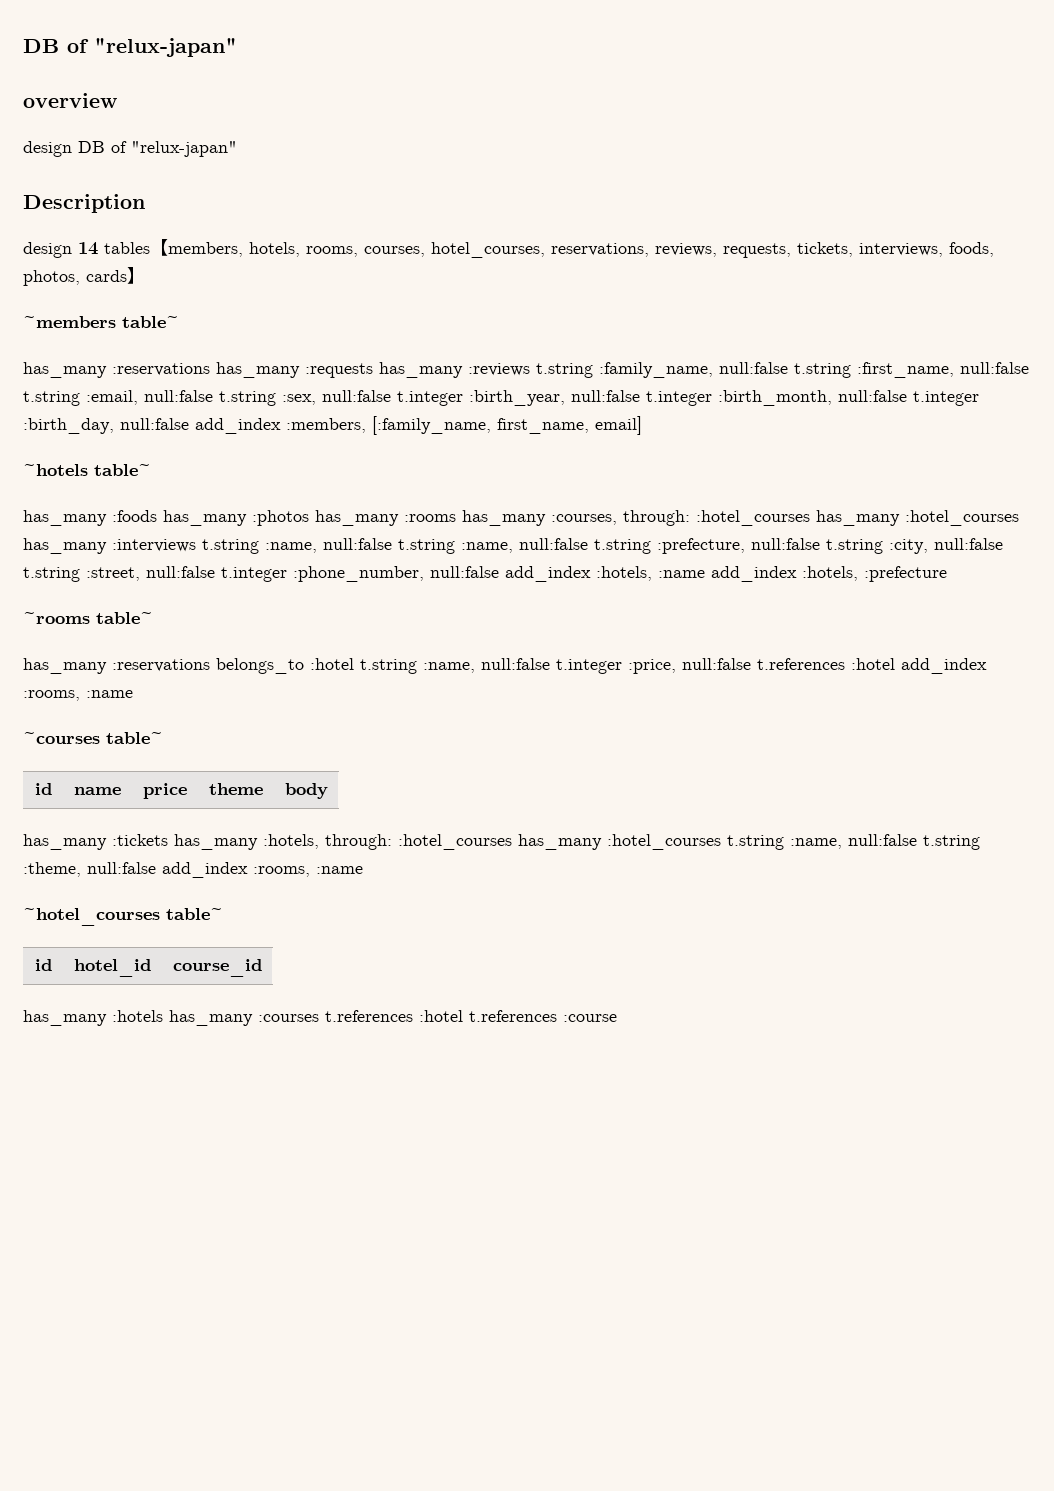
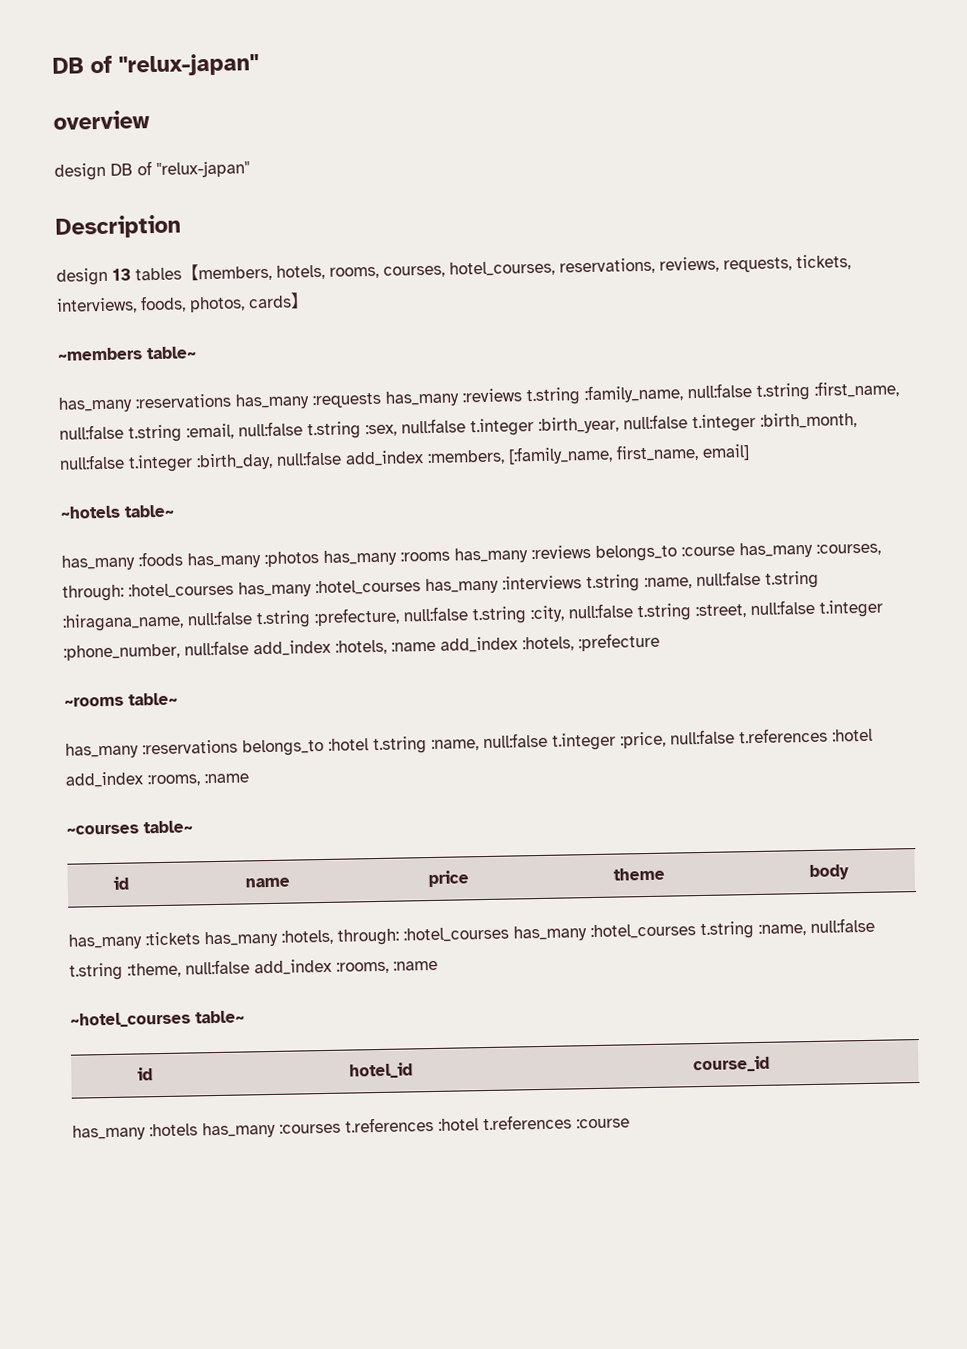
- design 14 tables【members, hotels, rooms, courses, hotel_courses, reservations, reviews, requests, tickets, interviews, foods, photos, cards】
+ design 13 tables【members, hotels, rooms, courses, hotel_courses, reservations, reviews, requests, tickets, interviews, foods, photos, cards】
- has_many :foods has_many :photos has_many :rooms has_many :courses, through: :hotel_courses has_many :hotel_courses has_many :interviews t.string :name, null:false t.string :name, null:false t.string :prefecture, null:false t.string :city, null:false t.string :street, null:false t.integer :phone_number, null:false add_index :hotels, :name add_index :hotels, :prefecture
+ has_many :foods has_many :photos has_many :rooms has_many :reviews belongs_to :course has_many :courses, through: :hotel_courses has_many :hotel_courses has_many :interviews t.string :name, null:false t.string :hiragana_name, null:false t.string :prefecture, null:false t.string :city, null:false t.string :street, null:false t.integer :phone_number, null:false add_index :hotels, :name add_index :hotels, :prefecture

